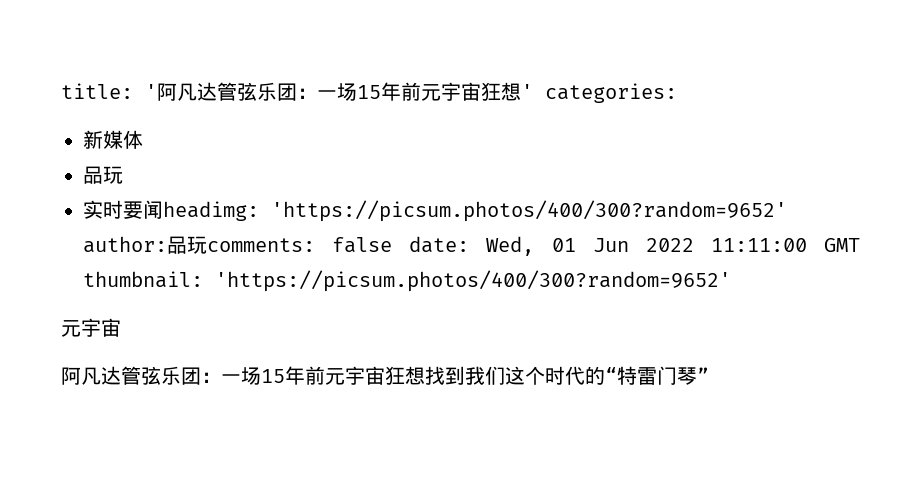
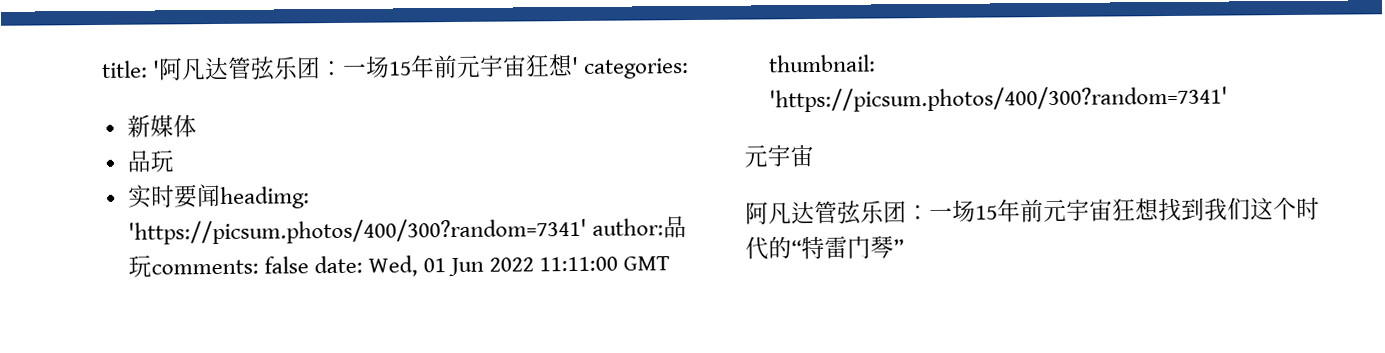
- 实时要闻headimg: 'https://picsum.photos/400/300?random=9652' author:品玩comments: false date: Wed, 01 Jun 2022 11:11:00 GMT thumbnail: 'https://picsum.photos/400/300?random=9652'
+ 实时要闻headimg: 'https://picsum.photos/400/300?random=7341' author:品玩comments: false date: Wed, 01 Jun 2022 11:11:00 GMT thumbnail: 'https://picsum.photos/400/300?random=7341'

